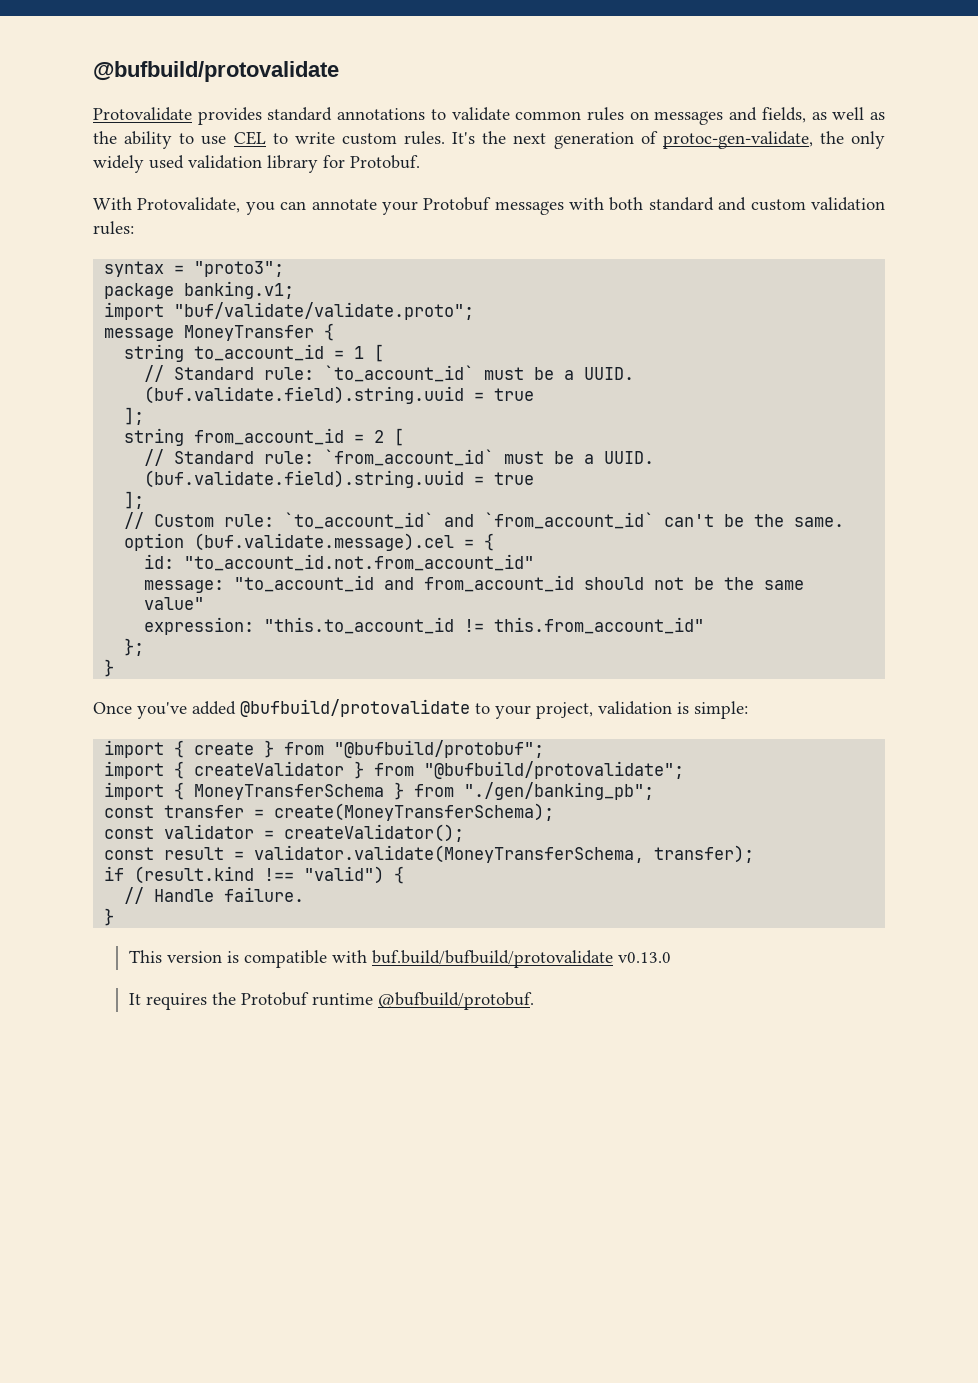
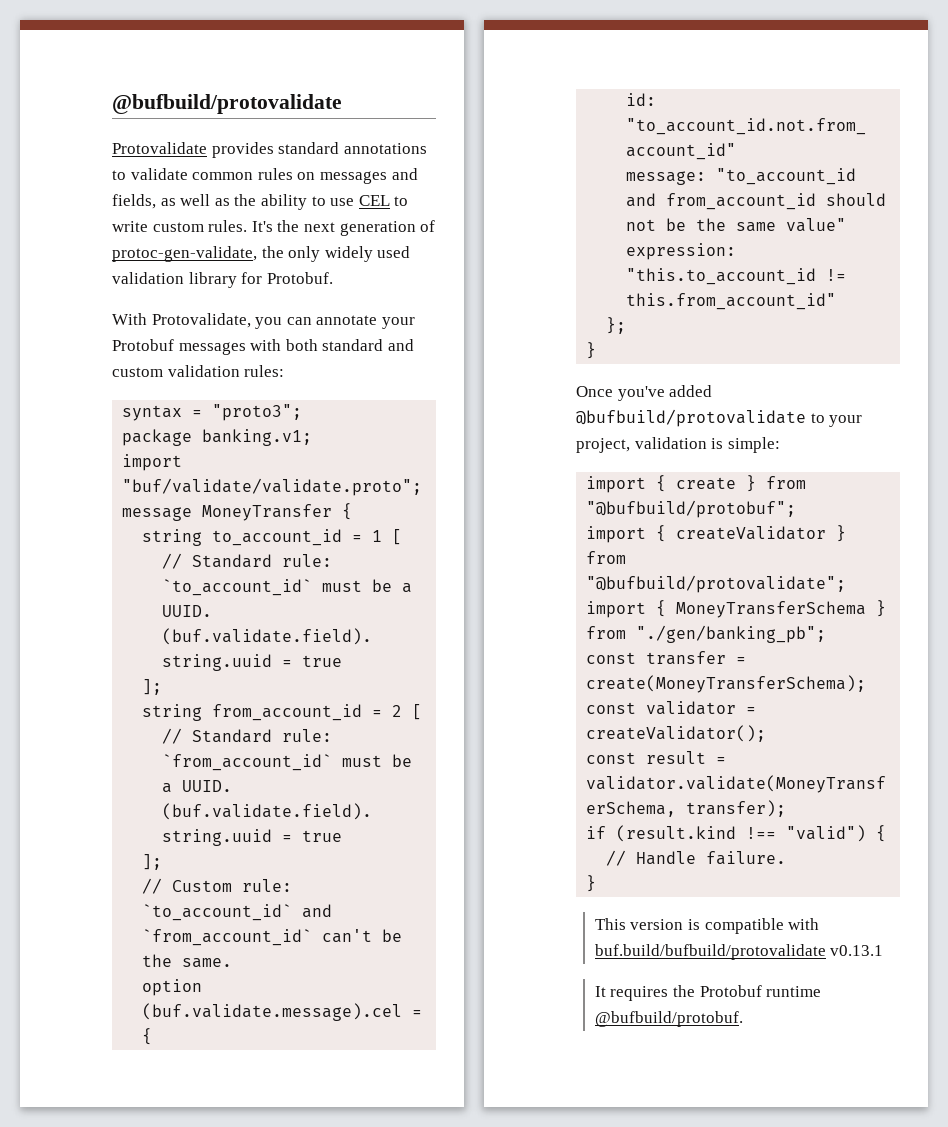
- This version is compatible with buf.build/bufbuild/protovalidate v0.13.0
+ This version is compatible with buf.build/bufbuild/protovalidate v0.13.1

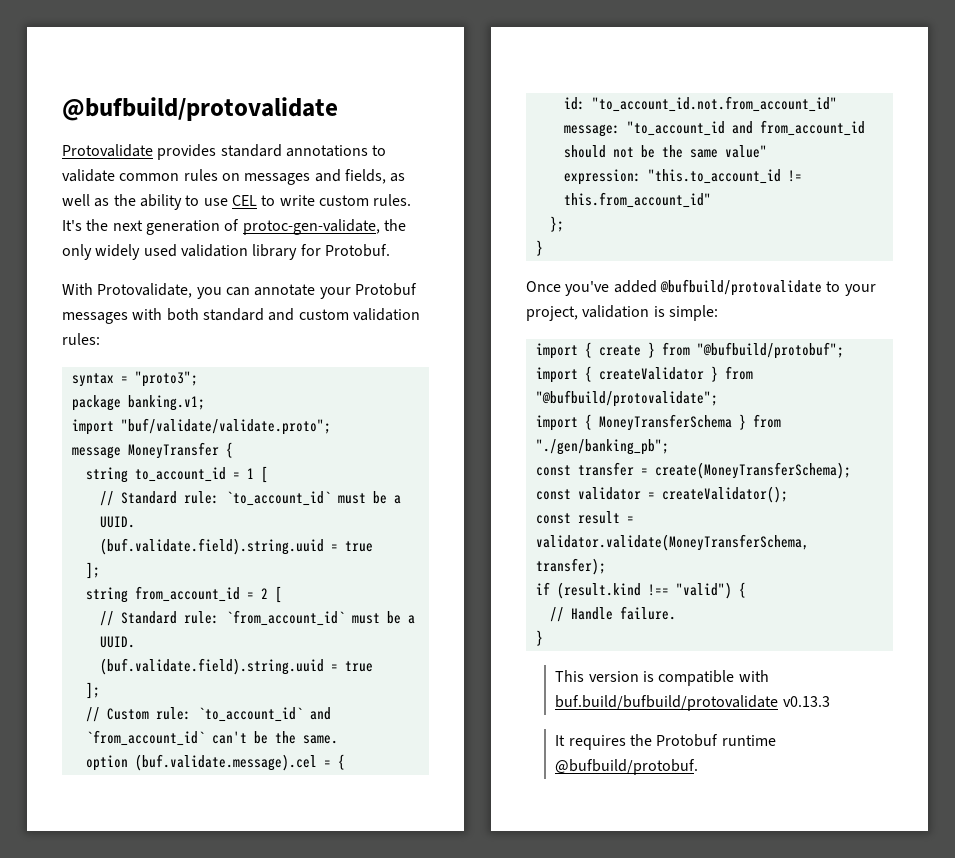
- This version is compatible with buf.build/bufbuild/protovalidate v0.13.1
+ This version is compatible with buf.build/bufbuild/protovalidate v0.13.3

